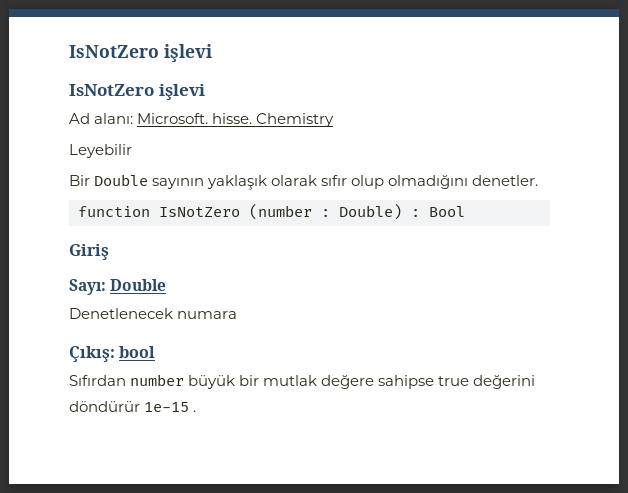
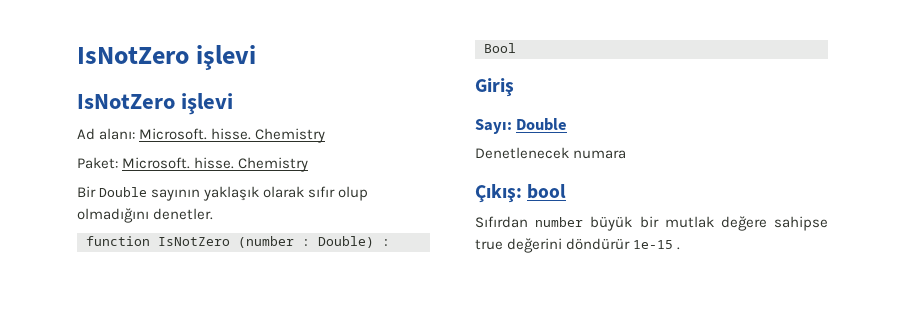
- Leyebilir
+ Paket: Microsoft. hisse. Chemistry

